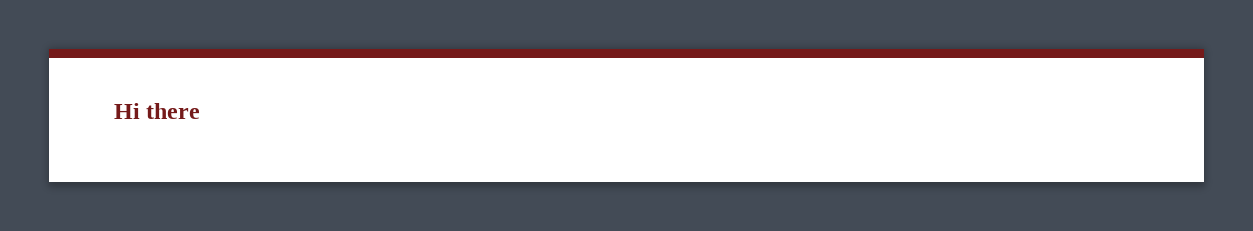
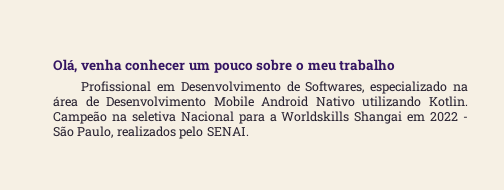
- Hi there
+ Olá, venha conhecer um pouco sobre o meu trabalho
+ Profissional em Desenvolvimento de Softwares, especializado na área de Desenvolvimento Mobile Android Nativo utilizando Kotlin. Campeão na seletiva Nacional para a Worldskills Shangai em 2022 - São Paulo, realizados pelo SENAI.

